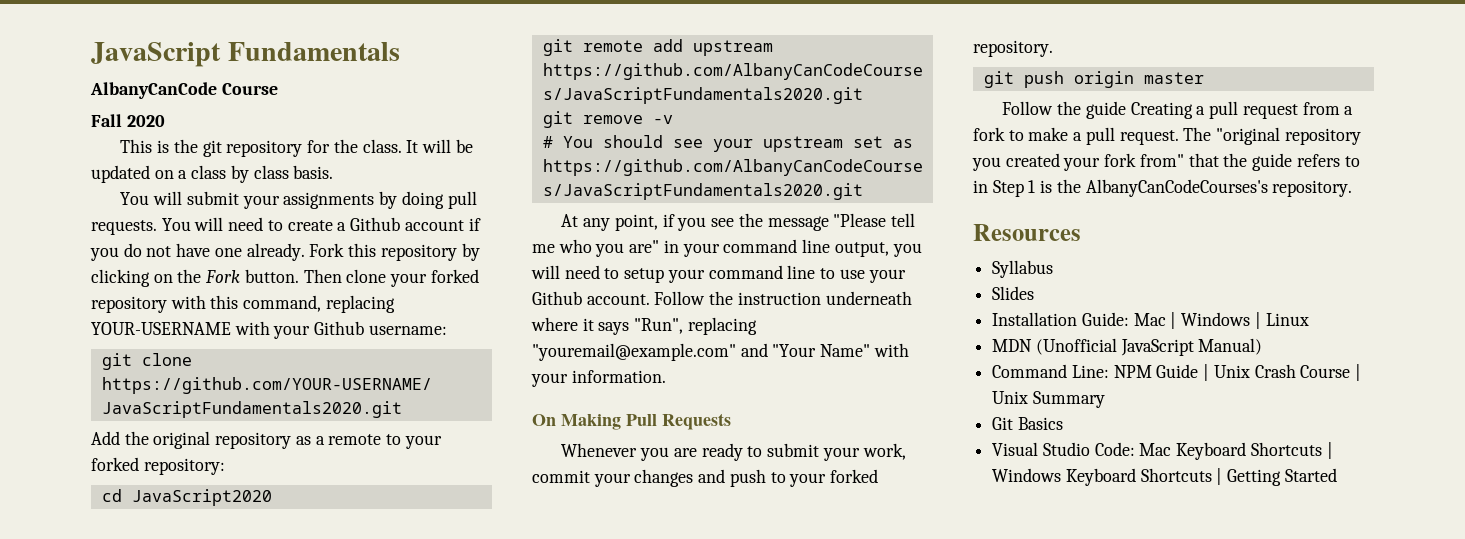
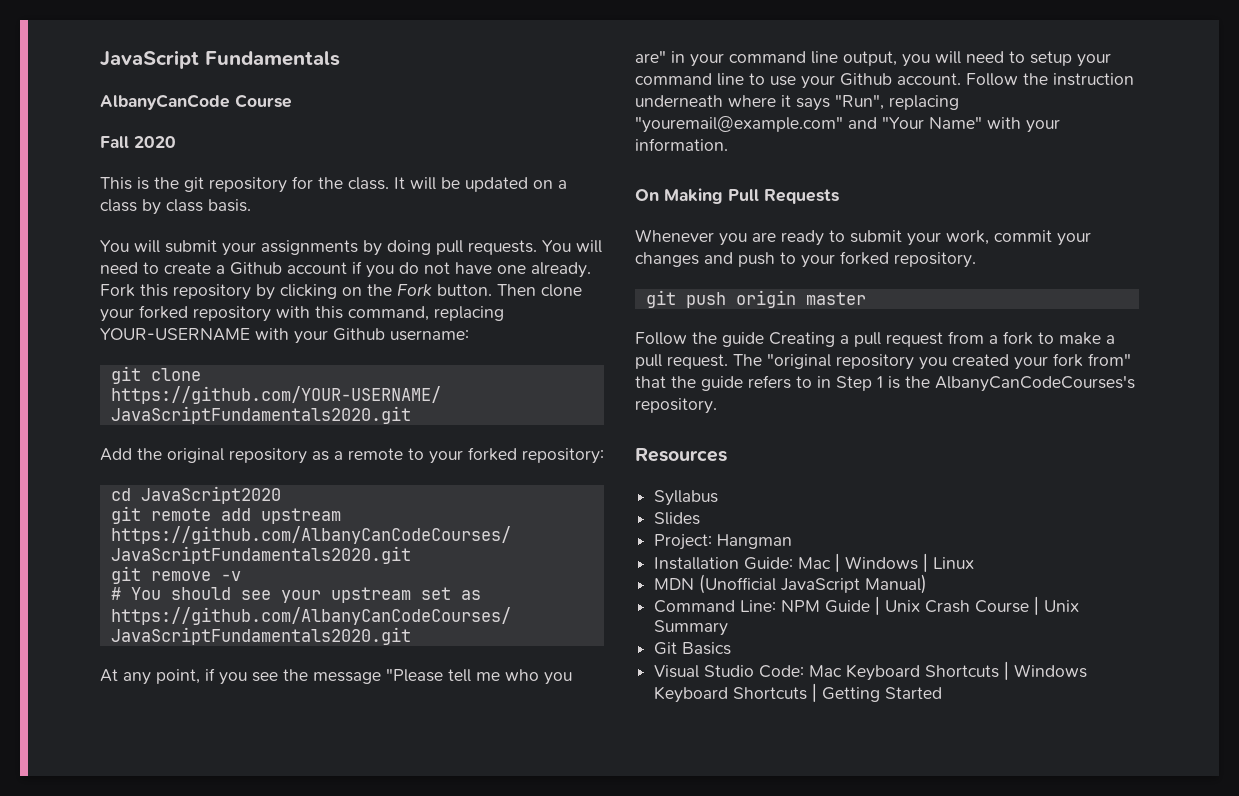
+ Project: Hangman

